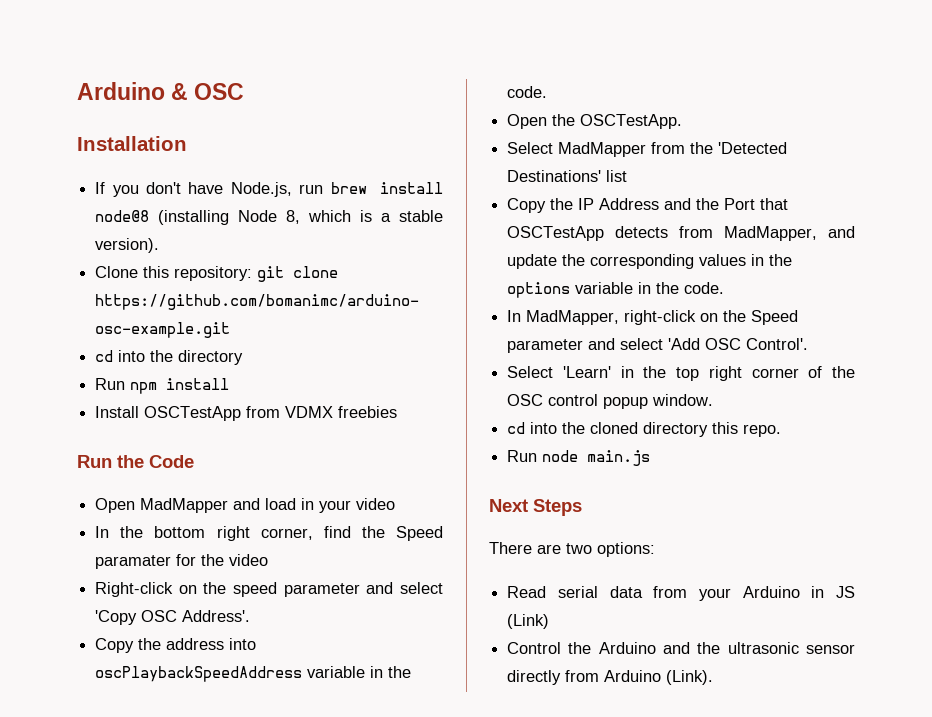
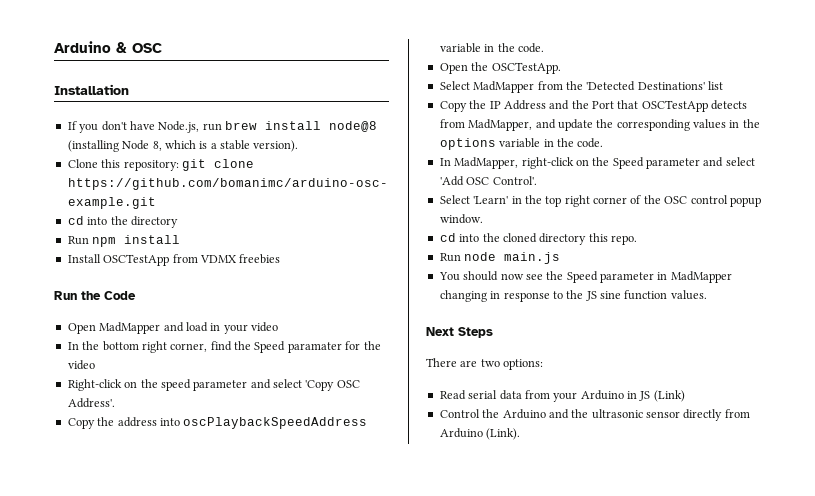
+ You should now see the Speed parameter in MadMapper changing in response to the JS sine function values.

